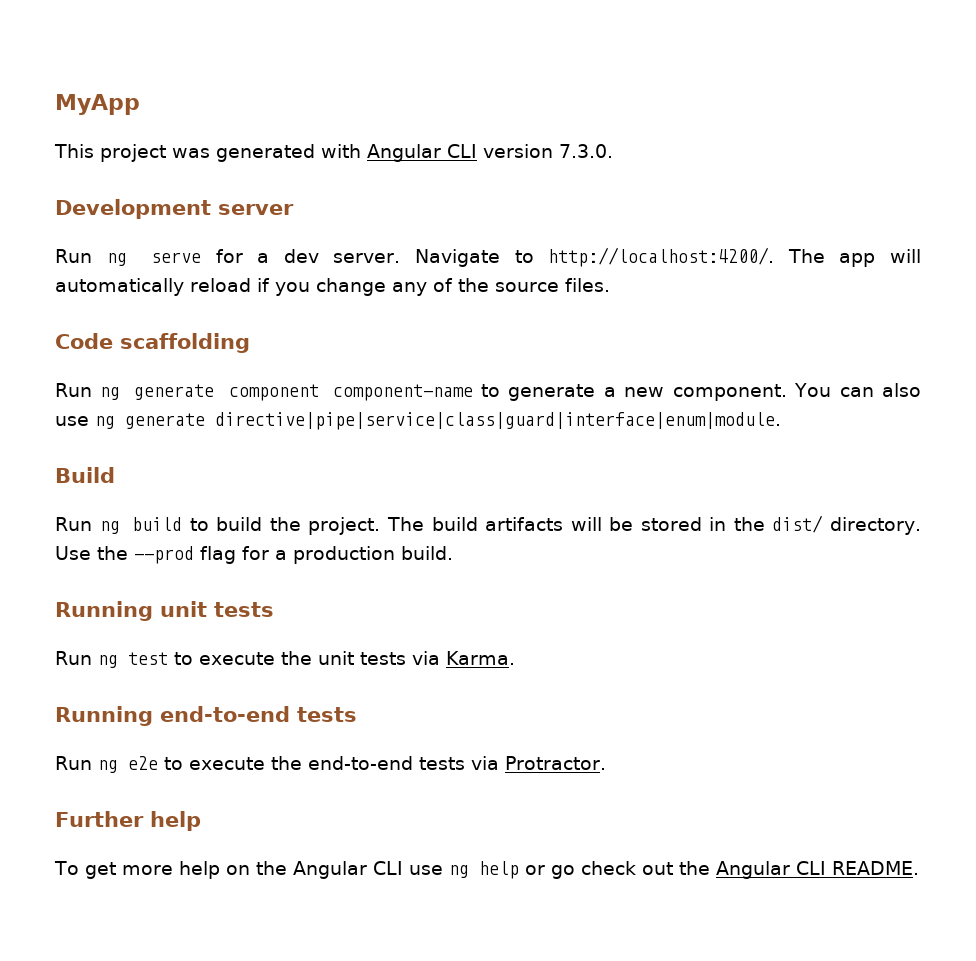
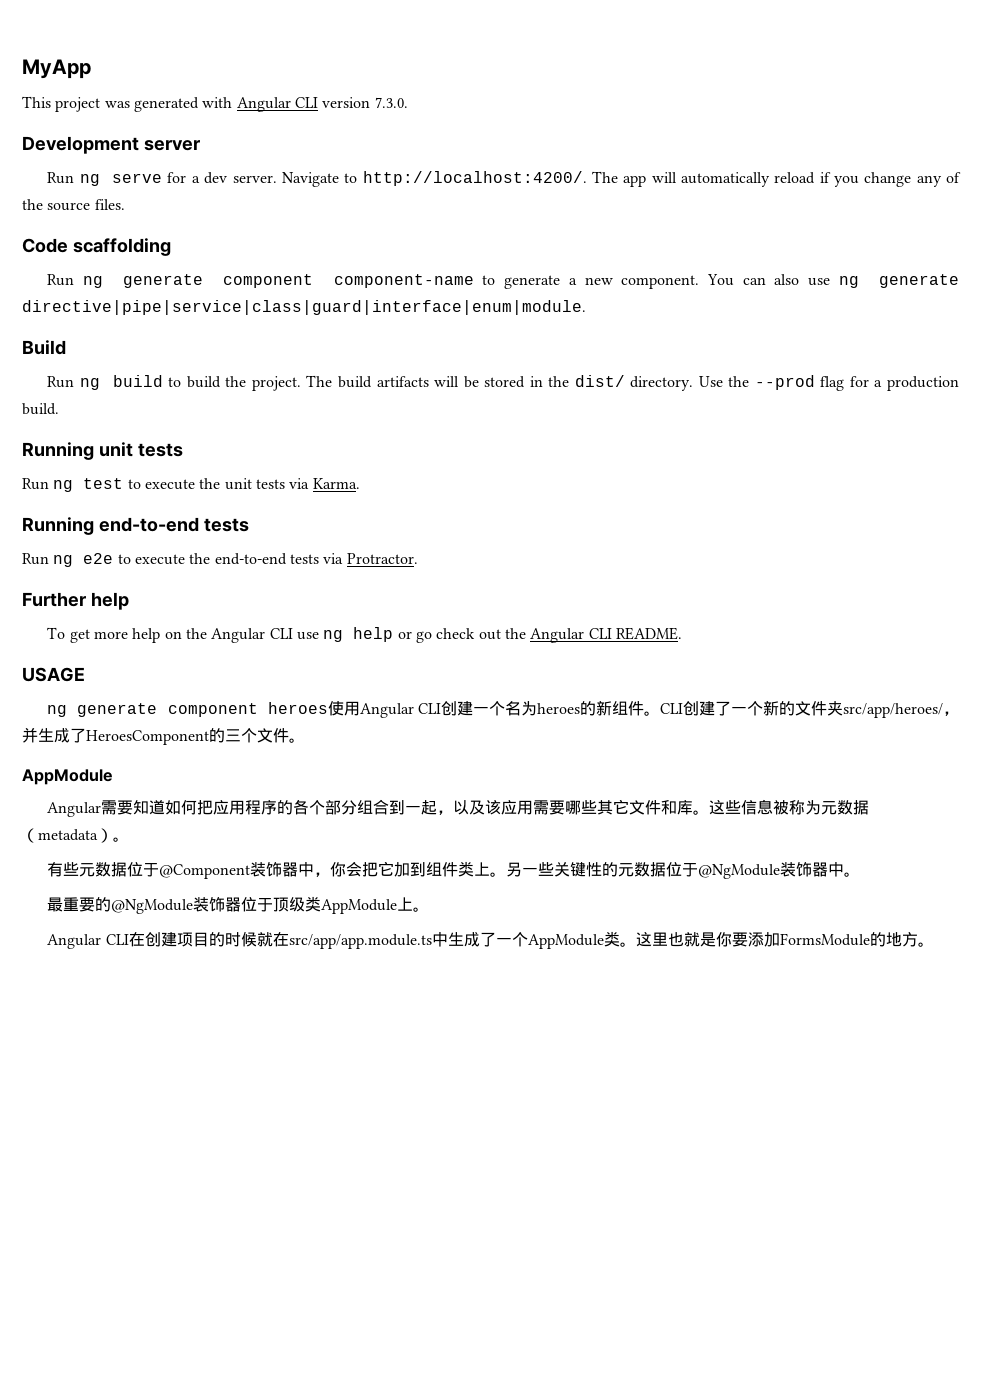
+ USAGE
+ ng generate component heroes使用Angular CLI创建一个名为heroes的新组件。CLI创建了一个新的文件夹src/app/heroes/，并生成了HeroesComponent的三个文件。
+ AppModule
+ Angular需要知道如何把应用程序的各个部分组合到一起，以及该应用需要哪些其它文件和库。这些信息被称为元数据（metadata）。
+ 有些元数据位于@Component装饰器中，你会把它加到组件类上。另一些关键性的元数据位于@NgModule装饰器中。
+ 最重要的@NgModule装饰器位于顶级类AppModule上。
+ Angular CLI在创建项目的时候就在src/app/app.module.ts中生成了一个AppModule类。这里也就是你要添加FormsModule的地方。

